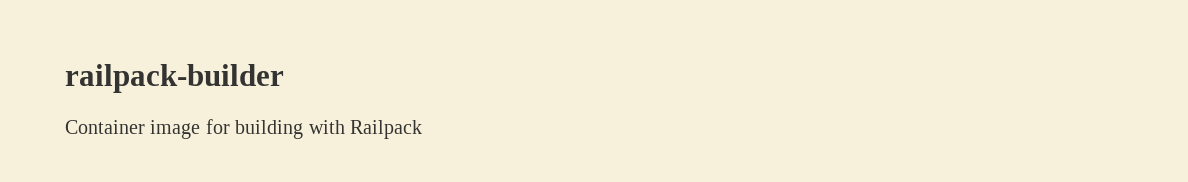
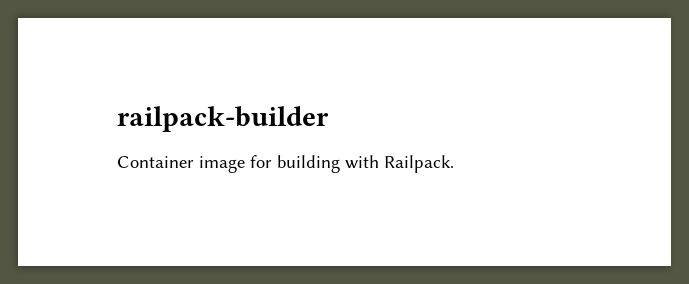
- Container image for building with Railpack
+ Container image for building with Railpack.

